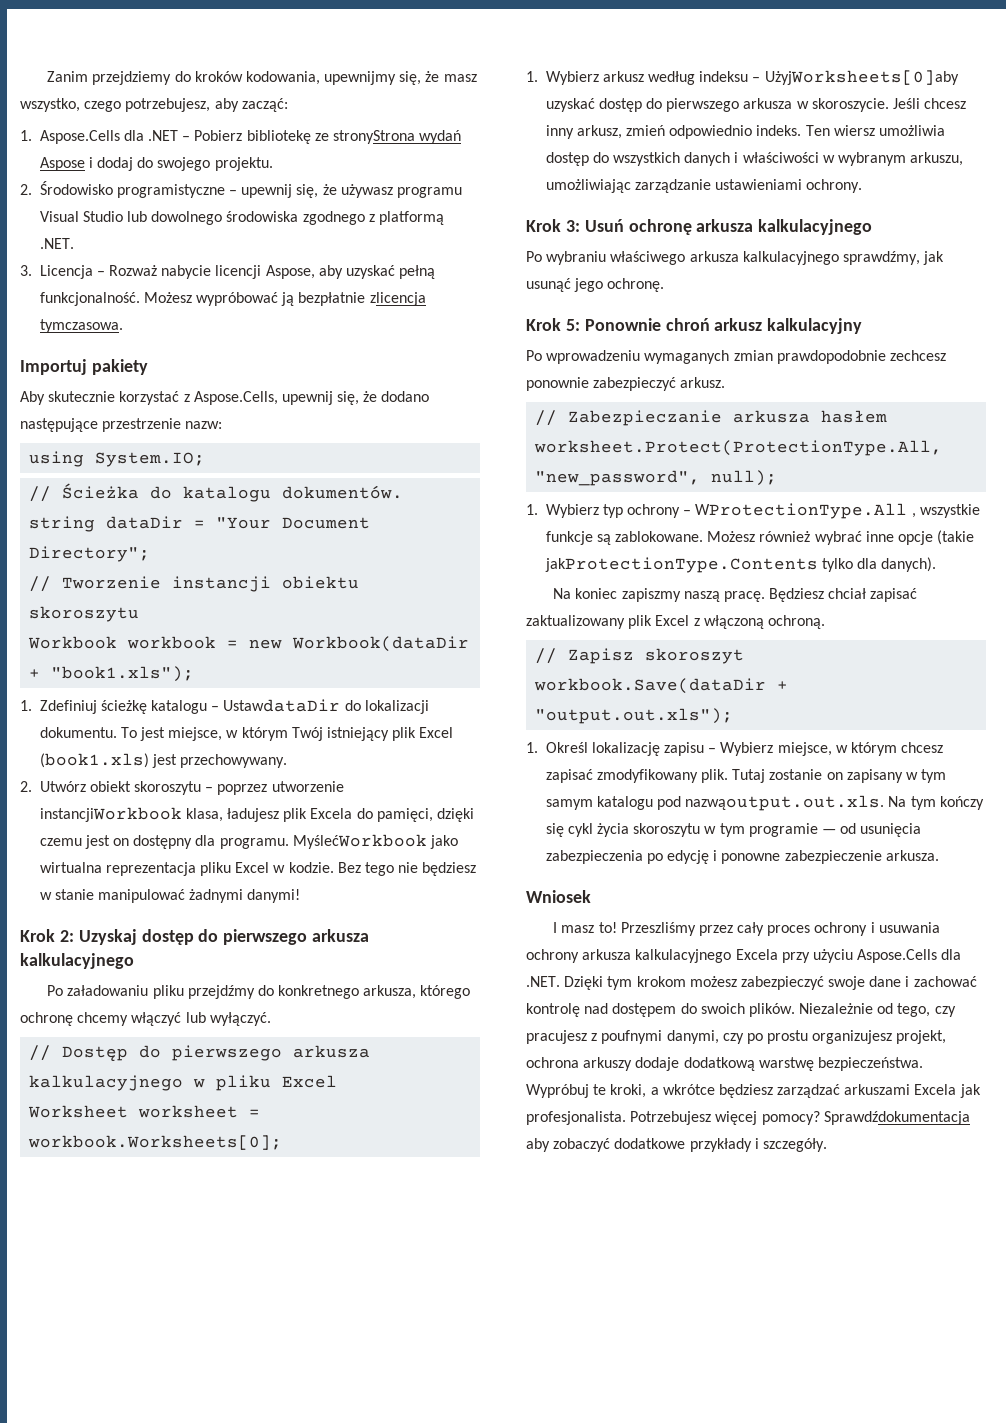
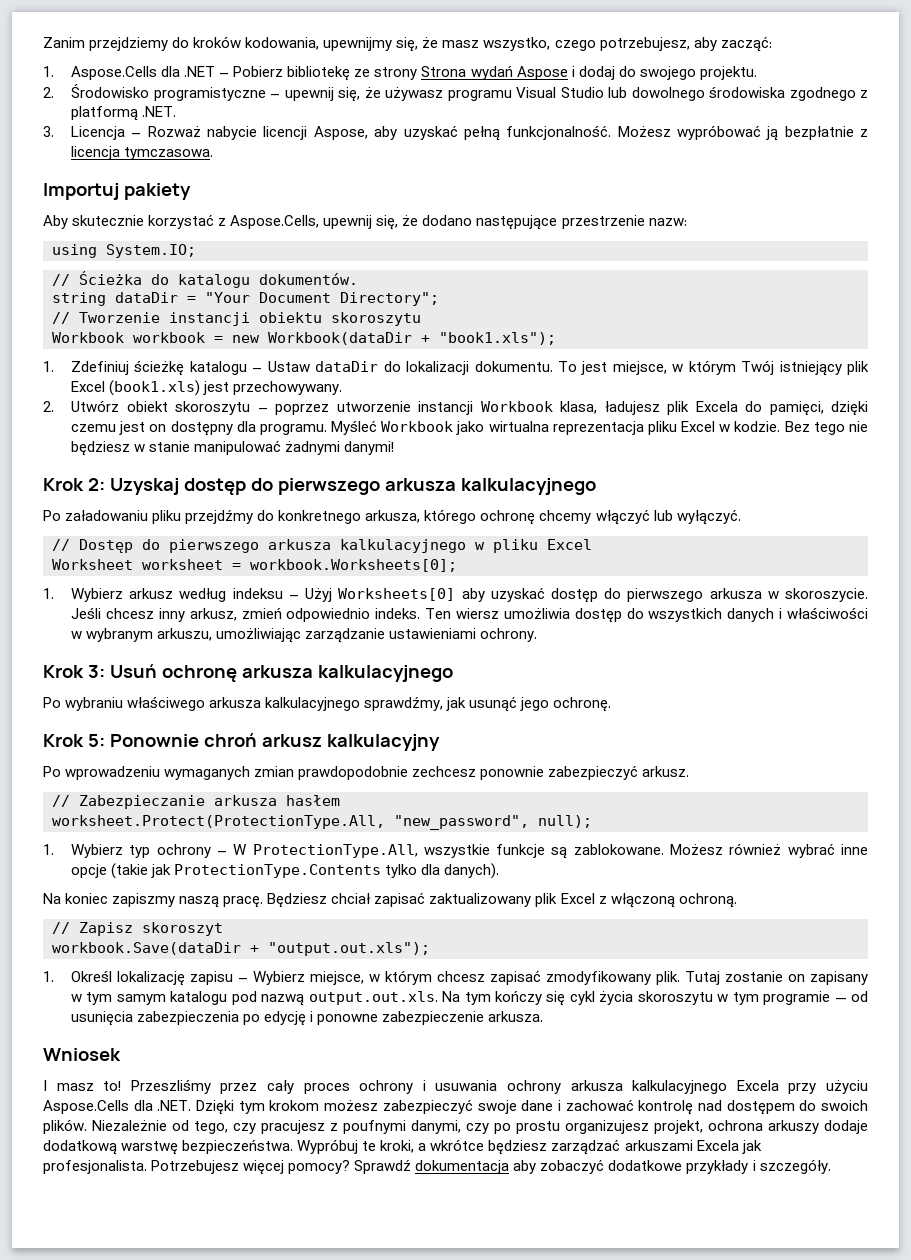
- 1. Aspose.Cells dla .NET – Pobierz bibliotekę ze stronyStrona wydań Aspose i dodaj do swojego projektu.
+ 1. Aspose.Cells dla .NET – Pobierz bibliotekę ze strony Strona wydań Aspose i dodaj do swojego projektu.
- Możesz wypróbować ją bezpłatnie zlicencja tymczasowa.
+ Możesz wypróbować ją bezpłatnie z licencja tymczasowa.
- 1. Zdefiniuj ścieżkę katalogu – UstawdataDir do lokalizacji dokumentu.
+ 1. Zdefiniuj ścieżkę katalogu – Ustaw dataDir do lokalizacji dokumentu.
- 2. Utwórz obiekt skoroszytu – poprzez utworzenie instancjiWorkbook klasa, ładujesz plik Excela do pamięci, dzięki czemu jest on dostępny dla programu.
+ 2. Utwórz obiekt skoroszytu – poprzez utworzenie instancji Workbook klasa, ładujesz plik Excela do pamięci, dzięki czemu jest on dostępny dla programu.
- MyślećWorkbook jako wirtualna reprezentacja pliku Excel w kodzie.
+ Myśleć Workbook jako wirtualna reprezentacja pliku Excel w kodzie.
- 1. Wybierz arkusz według indeksu – UżyjWorksheets[0]aby uzyskać dostęp do pierwszego arkusza w skoroszycie.
+ 1. Wybierz arkusz według indeksu – Użyj Worksheets[0] aby uzyskać dostęp do pierwszego arkusza w skoroszycie.
- 1. Wybierz typ ochrony – WProtectionType.All , wszystkie funkcje są zablokowane.
+ 1. Wybierz typ ochrony – W ProtectionType.All, wszystkie funkcje są zablokowane.
- Możesz również wybrać inne opcje (takie jakProtectionType.Contents tylko dla danych).
+ Możesz również wybrać inne opcje (takie jak ProtectionType.Contents tylko dla danych).
- Tutaj zostanie on zapisany w tym samym katalogu pod nazwąoutput.out.xls. Na tym kończy się cykl życia skoroszytu w tym programie — od usunięcia zabezpieczenia po edycję i ponowne zabezpieczenie arkusza.
+ Tutaj zostanie on zapisany w tym samym katalogu pod nazwą output.out.xls. Na tym kończy się cykl życia skoroszytu w tym programie — od usunięcia zabezpieczenia po edycję i ponowne zabezpieczenie arkusza.
- Sprawdźdokumentacja aby zobaczyć dodatkowe przykłady i szczegóły.
+ Sprawdź dokumentacja aby zobaczyć dodatkowe przykłady i szczegóły.

